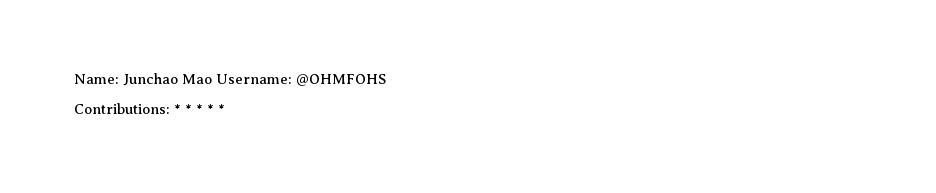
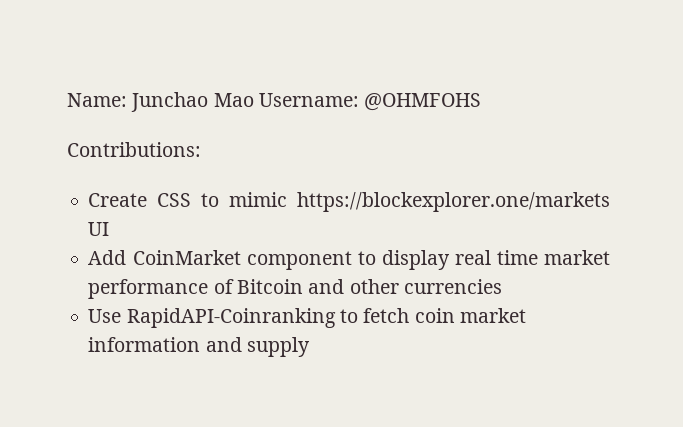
- Contributions: * * * * *
+ Contributions:
+ Create CSS to mimic https://blockexplorer.one/markets UI
+ Add CoinMarket component to display real time market performance of Bitcoin and other currencies
+ Use RapidAPI-Coinranking to fetch coin market information and supply

